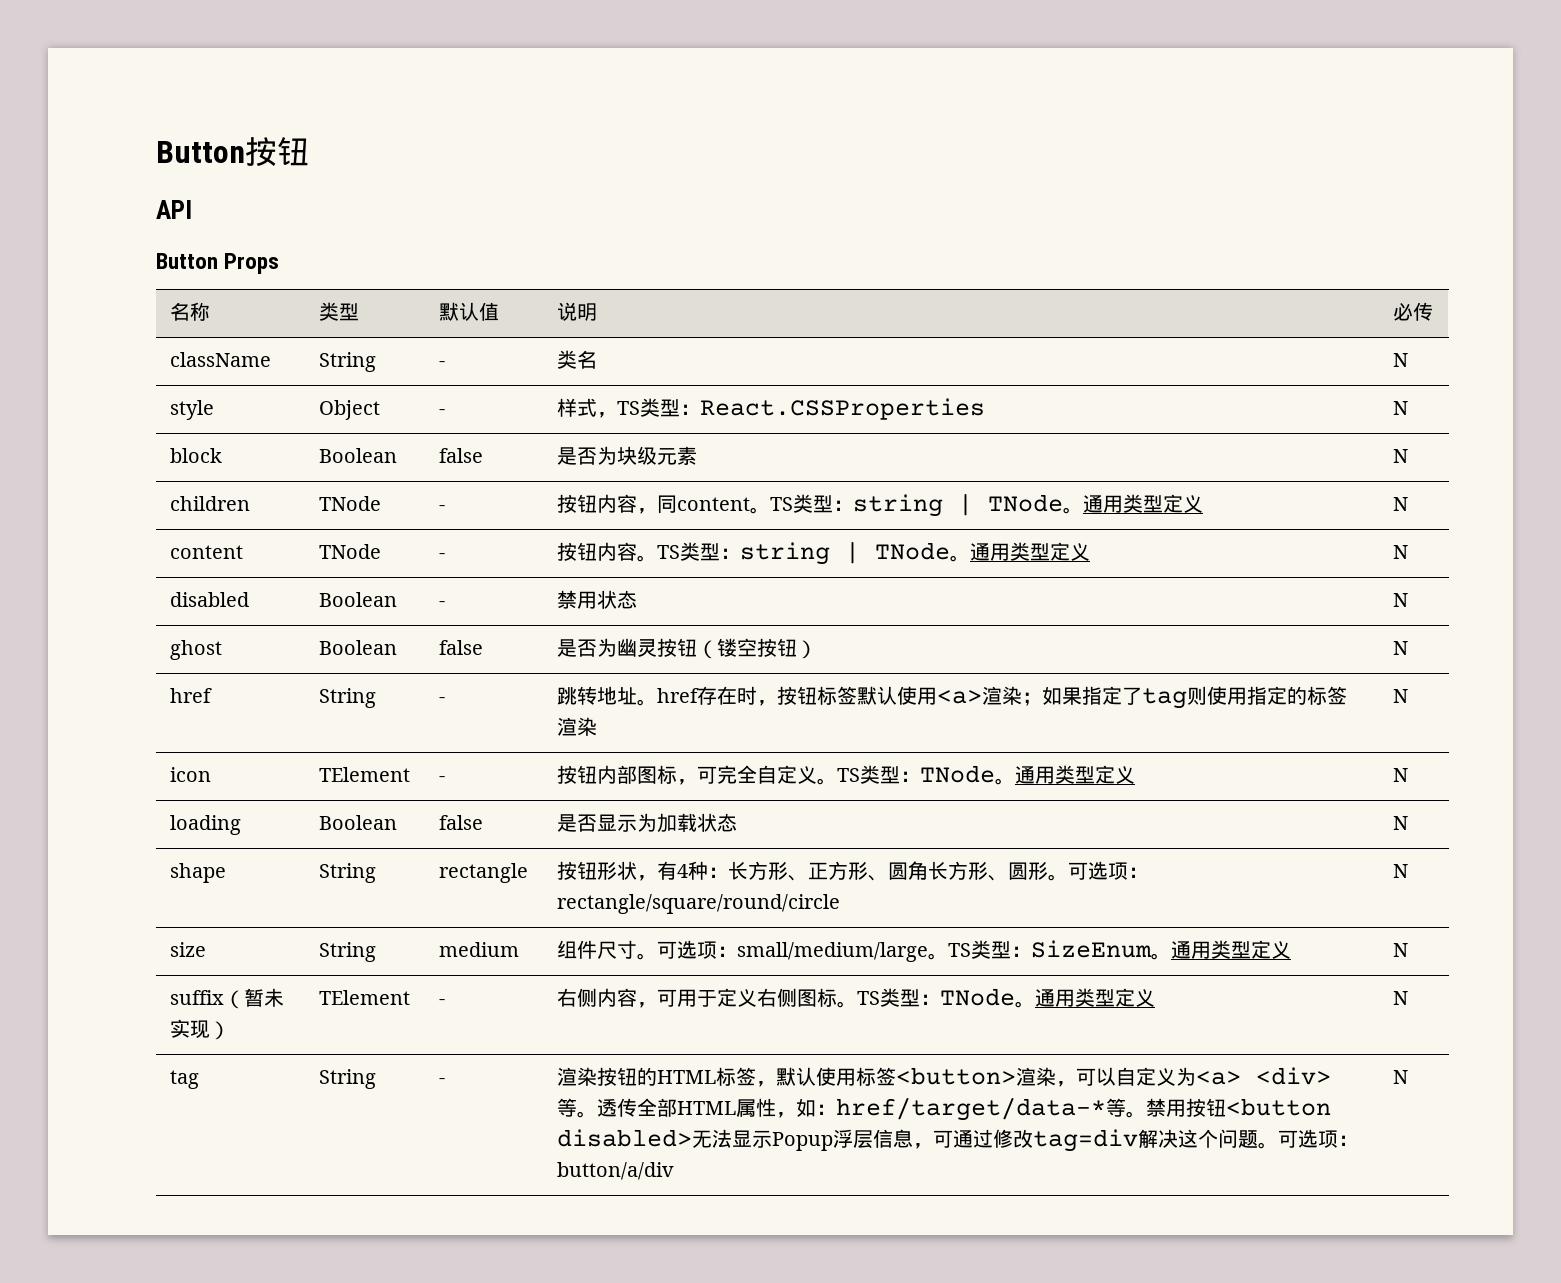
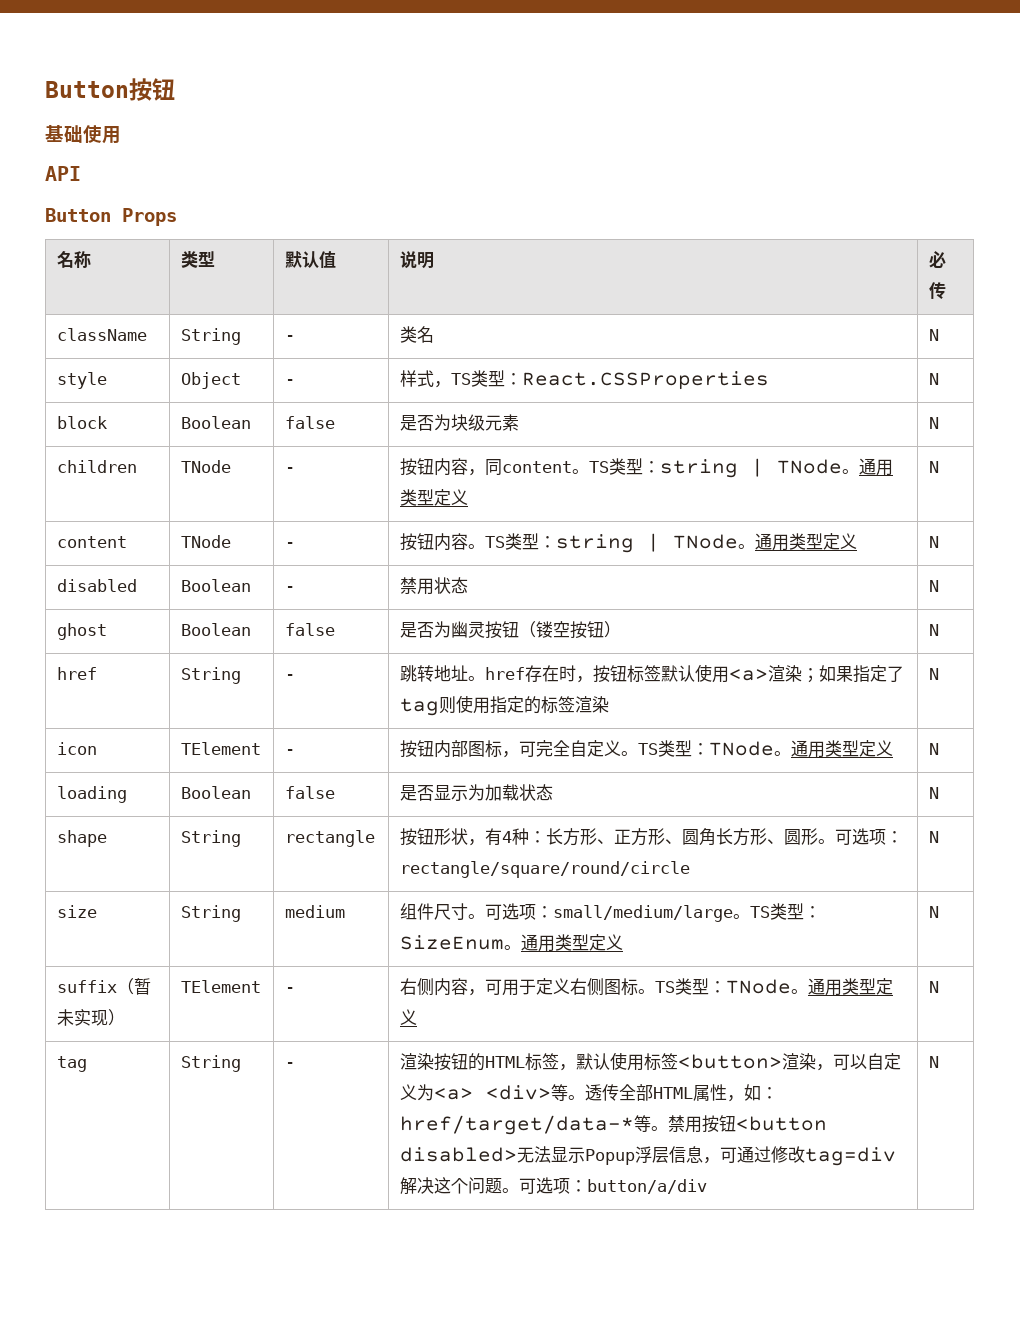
+ 基础使用

